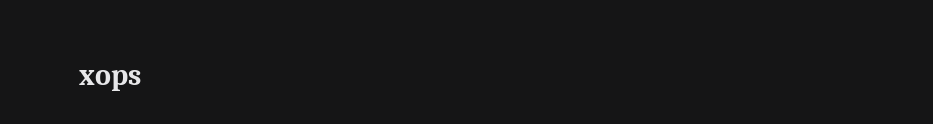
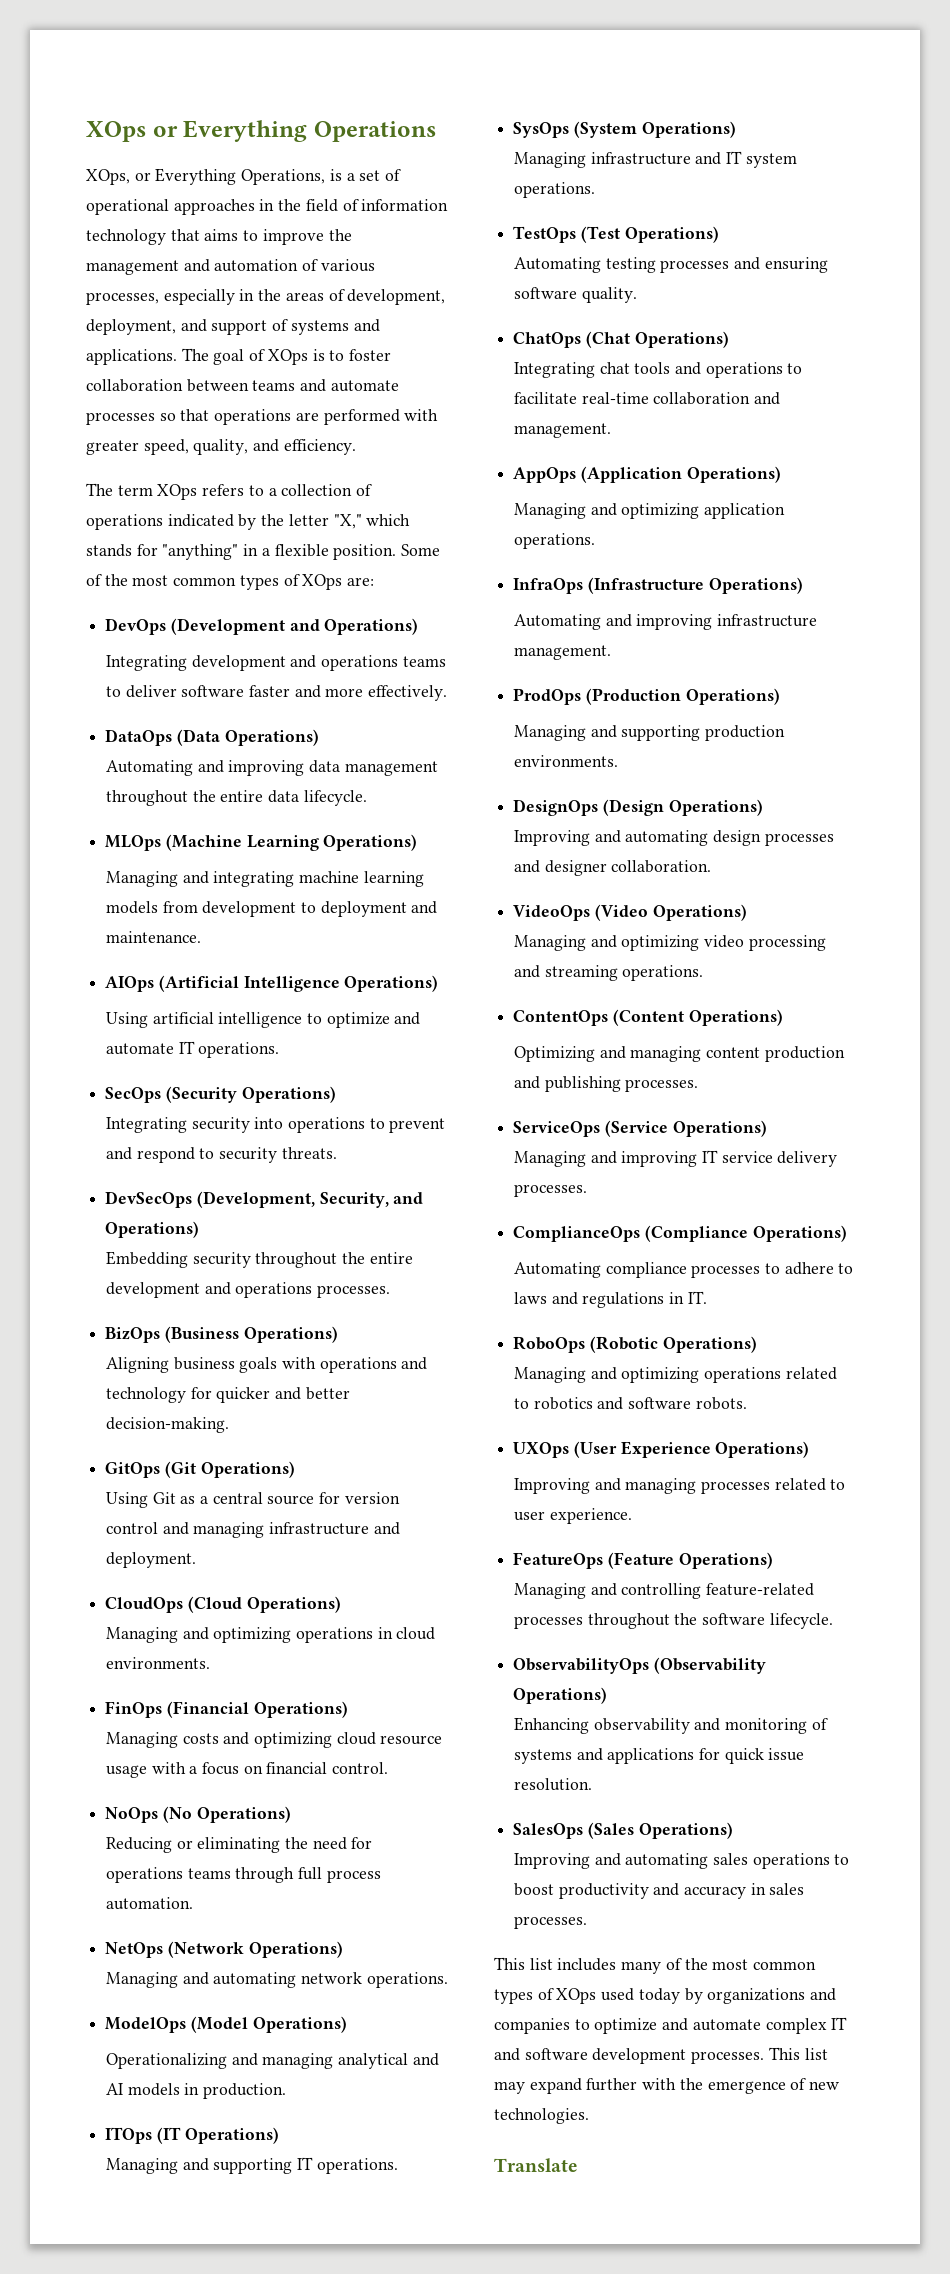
- xops
+ XOps or Everything Operations
+ XOps, or Everything Operations, is a set of operational approaches in the field of information technology that aims to improve the management and automation of various processes, especially in the areas of development, deployment, and support of systems and applications. The goal of XOps is to foster collaboration between teams and automate processes so that operations are performed with greater speed, quality, and efficiency.
+ The term XOps refers to a collection of operations indicated by the letter "X," which stands for "anything" in a flexible position. Some of the most common types of XOps are:
+ DevOps (Development and Operations)
+ Integrating development and operations teams to deliver software faster and more effectively.
+ DataOps (Data Operations)
+ Automating and improving data management throughout the entire data lifecycle.
+ MLOps (Machine Learning Operations)
+ Managing and integrating machine learning models from development to deployment and maintenance.
+ AIOps (Artificial Intelligence Operations)
+ Using artificial intelligence to optimize and automate IT operations.
+ SecOps (Security Operations)
+ Integrating security into operations to prevent and respond to security threats.
+ DevSecOps (Development, Security, and Operations)
+ Embedding security throughout the entire development and operations processes.
+ BizOps (Business Operations)
+ Aligning business goals with operations and technology for quicker and better decision-making.
+ GitOps (Git Operations)
+ Using Git as a central source for version control and managing infrastructure and deployment.
+ CloudOps (Cloud Operations)
+ Managing and optimizing operations in cloud environments.
+ FinOps (Financial Operations)
+ Managing costs and optimizing cloud resource usage with a focus on financial control.
+ NoOps (No Operations)
+ Reducing or eliminating the need for operations teams through full process automation.
+ NetOps (Network Operations)
+ Managing and automating network operations.
+ ModelOps (Model Operations)
+ Operationalizing and managing analytical and AI models in production.
+ ITOps (IT Operations)
+ Managing and supporting IT operations.
+ SysOps (System Operations)
+ Managing infrastructure and IT system operations.
+ TestOps (Test Operations)
+ Automating testing processes and ensuring software quality.
+ ChatOps (Chat Operations)
+ Integrating chat tools and operations to facilitate real-time collaboration and management.
+ AppOps (Application Operations)
+ Managing and optimizing application operations.
+ InfraOps (Infrastructure Operations)
+ Automating and improving infrastructure management.
+ ProdOps (Production Operations)
+ Managing and supporting production environments.
+ DesignOps (Design Operations)
+ Improving and automating design processes and designer collaboration.
+ VideoOps (Video Operations)
+ Managing and optimizing video processing and streaming operations.
+ ContentOps (Content Operations)
+ Optimizing and managing content production and publishing processes.
+ ServiceOps (Service Operations)
+ Managing and improving IT service delivery processes.
+ ComplianceOps (Compliance Operations)
+ Automating compliance processes to adhere to laws and regulations in IT.
+ RoboOps (Robotic Operations)
+ Managing and optimizing operations related to robotics and software robots.
+ UXOps (User Experience Operations)
+ Improving and managing processes related to user experience.
+ FeatureOps (Feature Operations)
+ Managing and controlling feature-related processes throughout the software lifecycle.
+ ObservabilityOps (Observability Operations)
+ Enhancing observability and monitoring of systems and applications for quick issue resolution.
+ SalesOps (Sales Operations)
+ Improving and automating sales operations to boost productivity and accuracy in sales processes.
+ This list includes many of the most common types of XOps used today by organizations and companies to optimize and automate complex IT and software development processes. This list may expand further with the emergence of new technologies.
+ Translate

